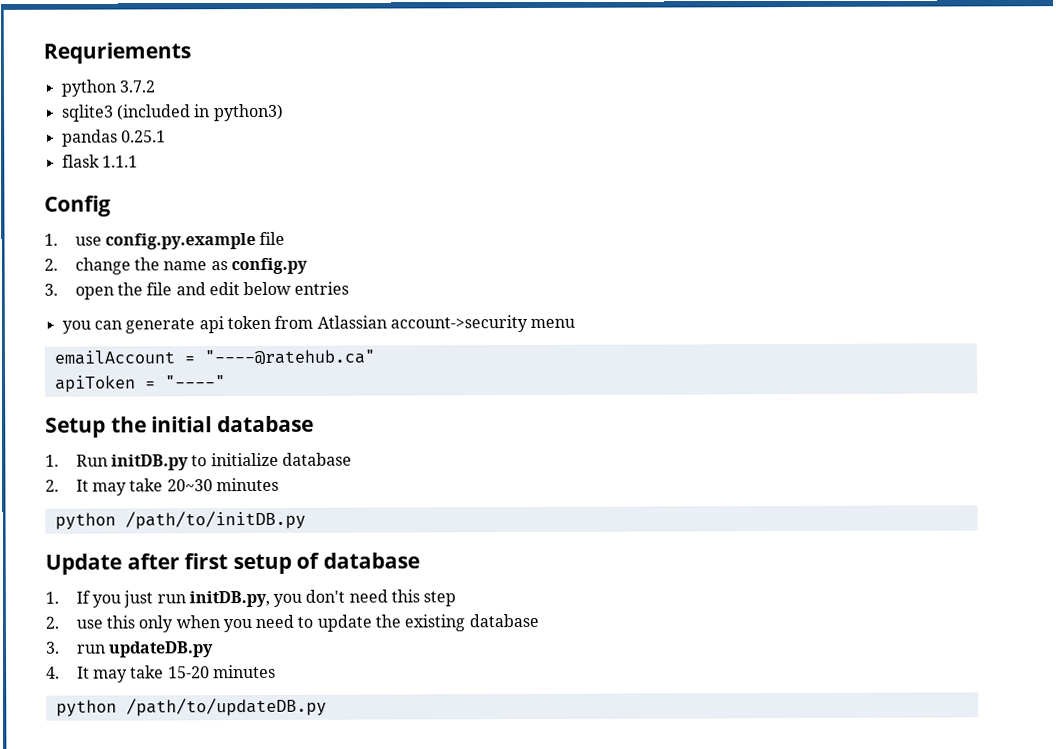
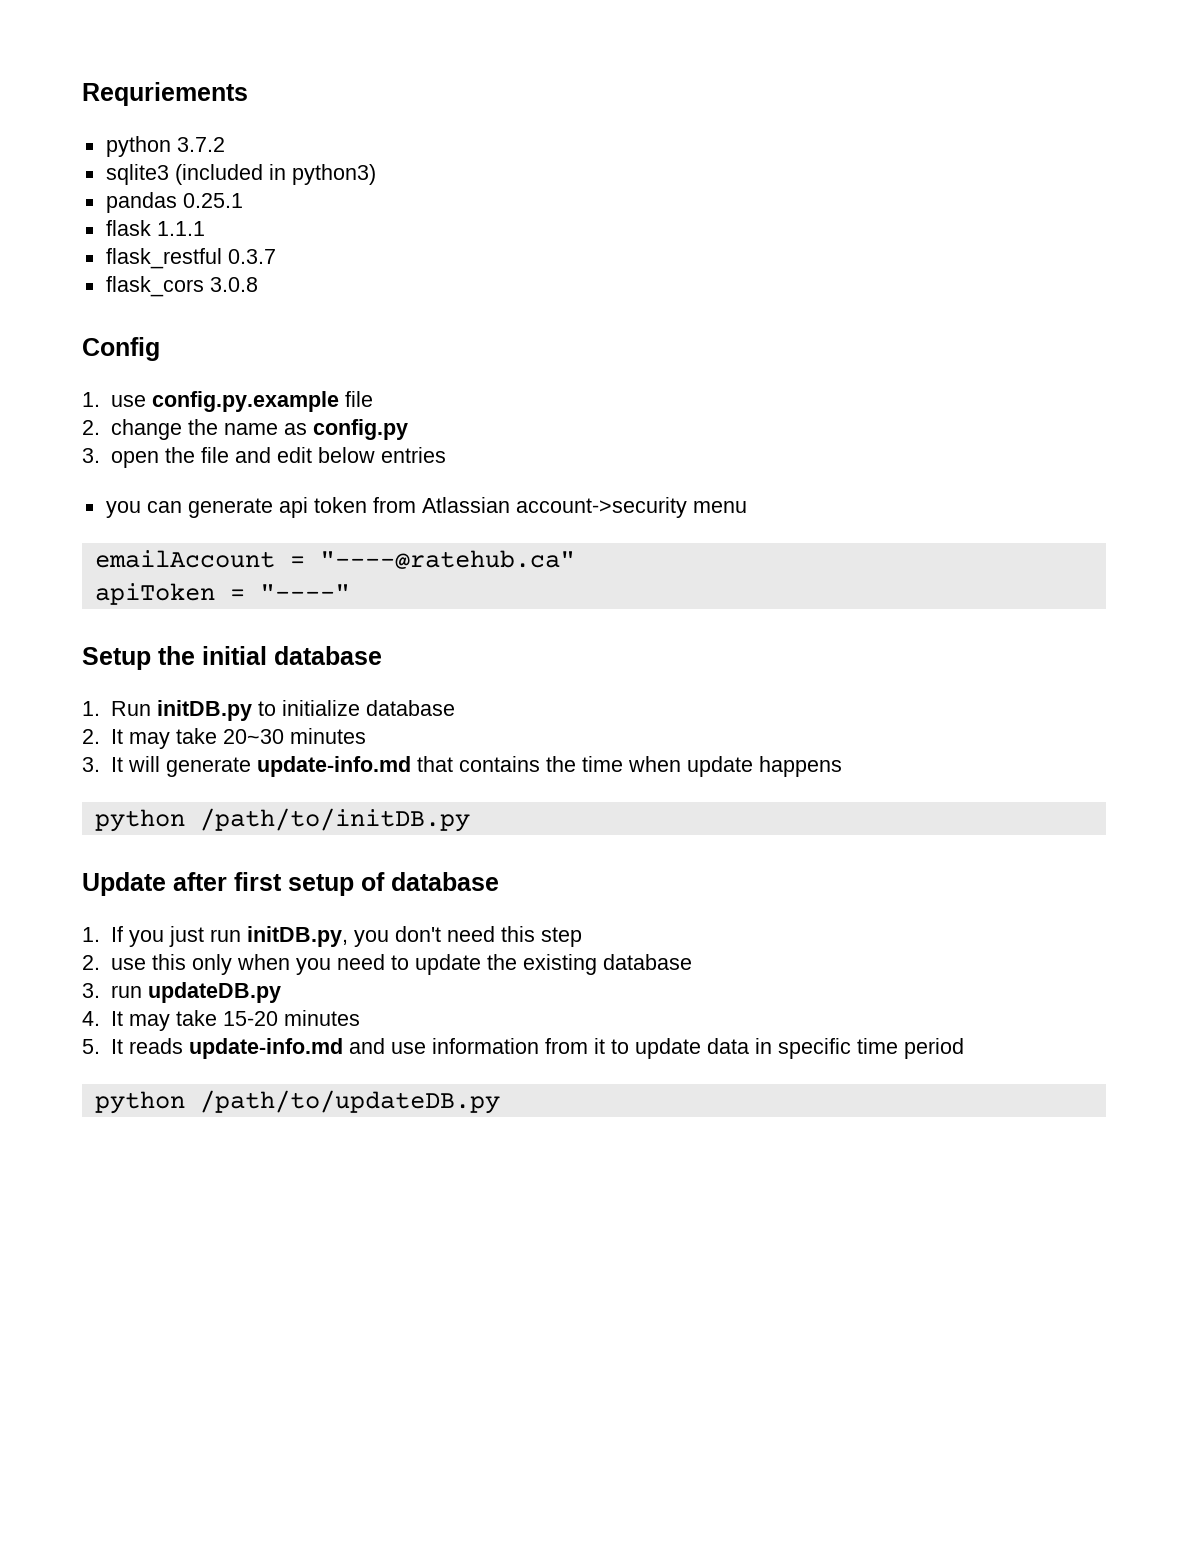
+ flask_restful 0.3.7
+ flask_cors 3.0.8
+ 3. It will generate update-info.md that contains the time when update happens
+ 5. It reads update-info.md and use information from it to update data in specific time period

